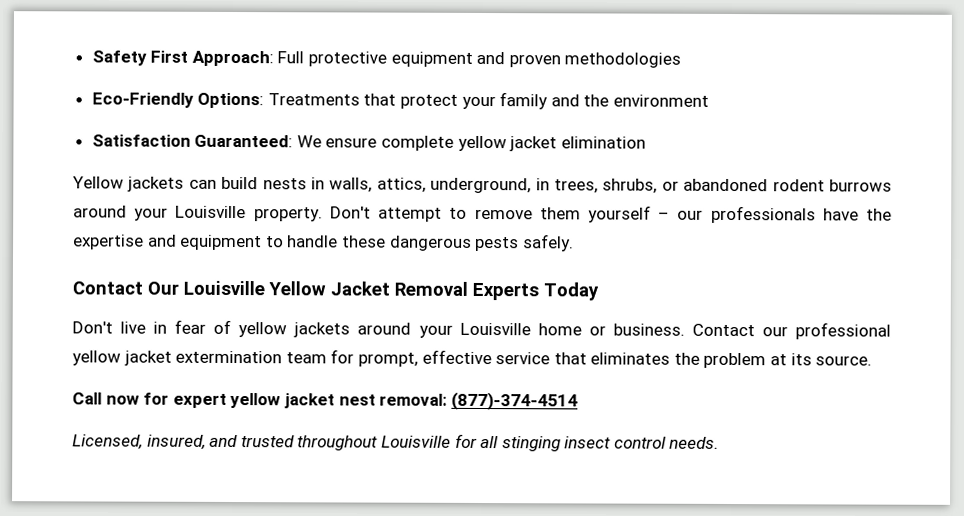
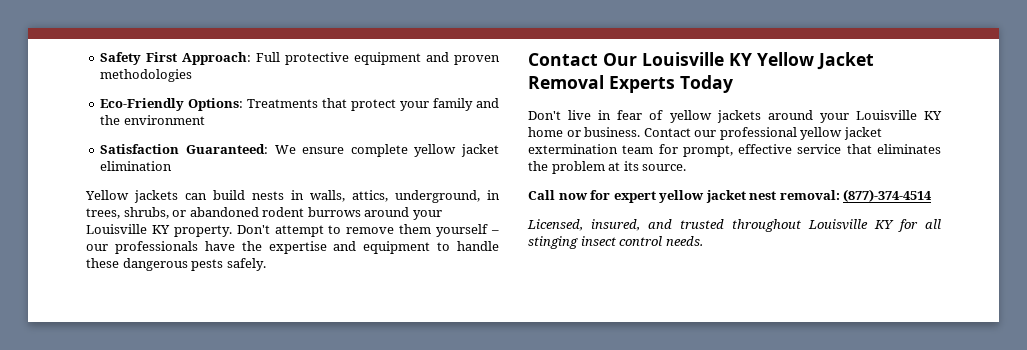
- Yellow jackets can build nests in walls, attics, underground, in trees, shrubs, or abandoned rodent burrows around your Louisville property.
+ Yellow jackets can build nests in walls, attics, underground, in trees, shrubs, or abandoned rodent burrows around your Louisville KY property.
- Contact Our Louisville Yellow Jacket Removal Experts Today
+ Contact Our Louisville KY Yellow Jacket Removal Experts Today
- Don't live in fear of yellow jackets around your Louisville home or business.
+ Don't live in fear of yellow jackets around your Louisville KY home or business.
- Licensed, insured, and trusted throughout Louisville for all stinging insect control needs.
+ Licensed, insured, and trusted throughout Louisville KY for all stinging insect control needs.

